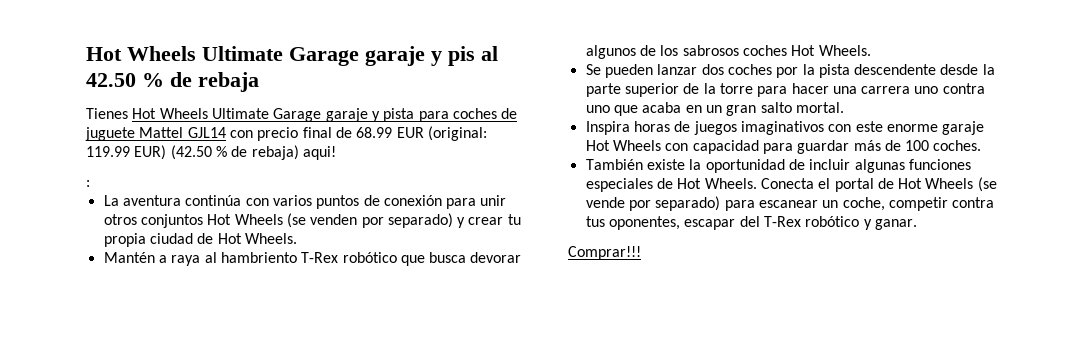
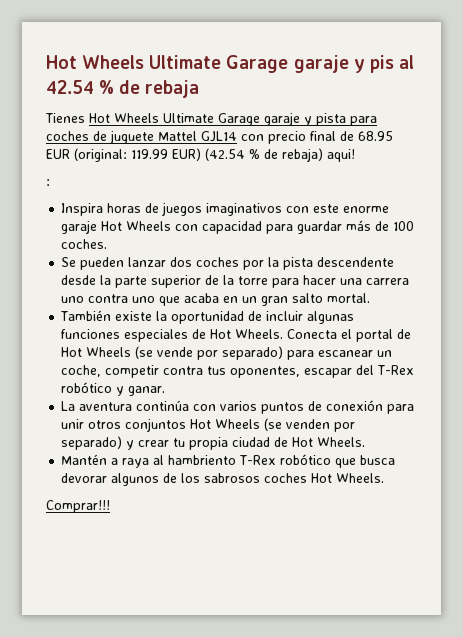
- Hot Wheels Ultimate Garage garaje y pis al 42.50 % de rebaja
+ Hot Wheels Ultimate Garage garaje y pis al 42.54 % de rebaja
- Tienes Hot Wheels Ultimate Garage garaje y pista para coches de juguete Mattel GJL14 con precio final de 68.99 EUR (original: 119.99 EUR) (42.50 % de rebaja) aqui!
+ Tienes Hot Wheels Ultimate Garage garaje y pista para coches de juguete Mattel GJL14 con precio final de 68.95 EUR (original: 119.99 EUR) (42.54 % de rebaja) aqui!
+ Inspira horas de juegos imaginativos con este enorme garaje Hot Wheels con capacidad para guardar más de 100 coches.
+ Se pueden lanzar dos coches por la pista descendente desde la parte superior de la torre para hacer una carrera uno contra uno que acaba en un gran salto mortal.
+ También existe la oportunidad de incluir algunas funciones especiales de Hot Wheels. Conecta el portal de Hot Wheels (se vende por separado) para escanear un coche, competir contra tus oponentes, escapar del T-Rex robótico y ganar.
- Se pueden lanzar dos coches por la pista descendente desde la parte superior de la torre para hacer una carrera uno contra uno que acaba en un gran salto mortal.
- Inspira horas de juegos imaginativos con este enorme garaje Hot Wheels con capacidad para guardar más de 100 coches.
- También existe la oportunidad de incluir algunas funciones especiales de Hot Wheels. Conecta el portal de Hot Wheels (se vende por separado) para escanear un coche, competir contra tus oponentes, escapar del T-Rex robótico y ganar.

